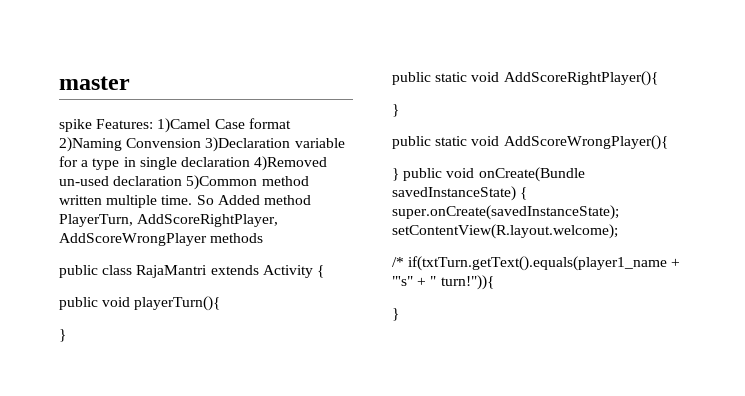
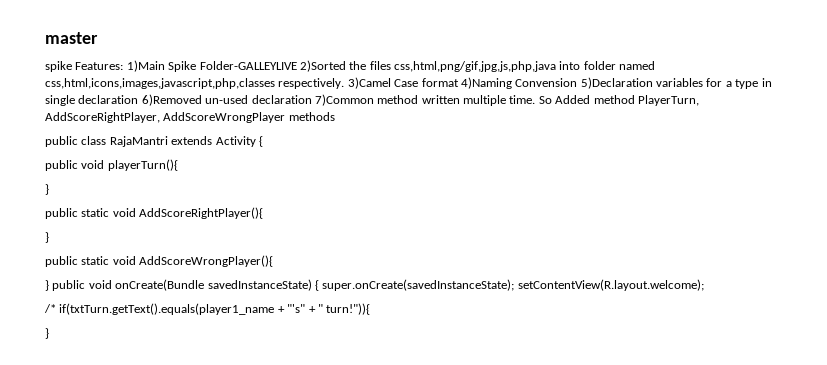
- spike Features: 1)Camel Case format 2)Naming Convension 3)Declaration variable for a type in single declaration 4)Removed un-used declaration 5)Common method written multiple time.
+ spike Features: 1)Main Spike Folder-GALLEYLIVE 2)Sorted the files css,html,png/gif,jpg,js,php,java into folder named css,html,icons,images,javascript,php,classes respectively. 3)Camel Case format 4)Naming Convension 5)Declaration variables for a type in single declaration 6)Removed un-used declaration 7)Common method written multiple time.

